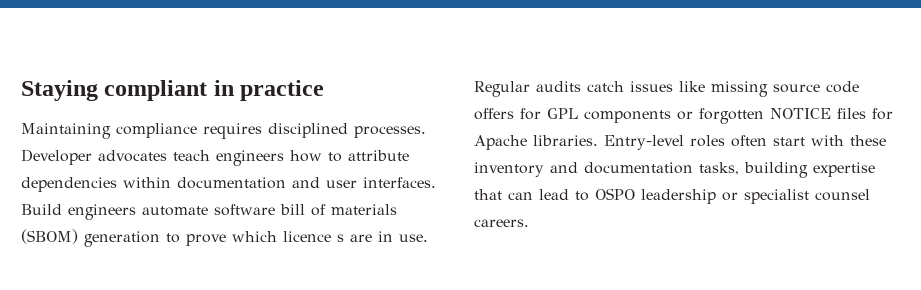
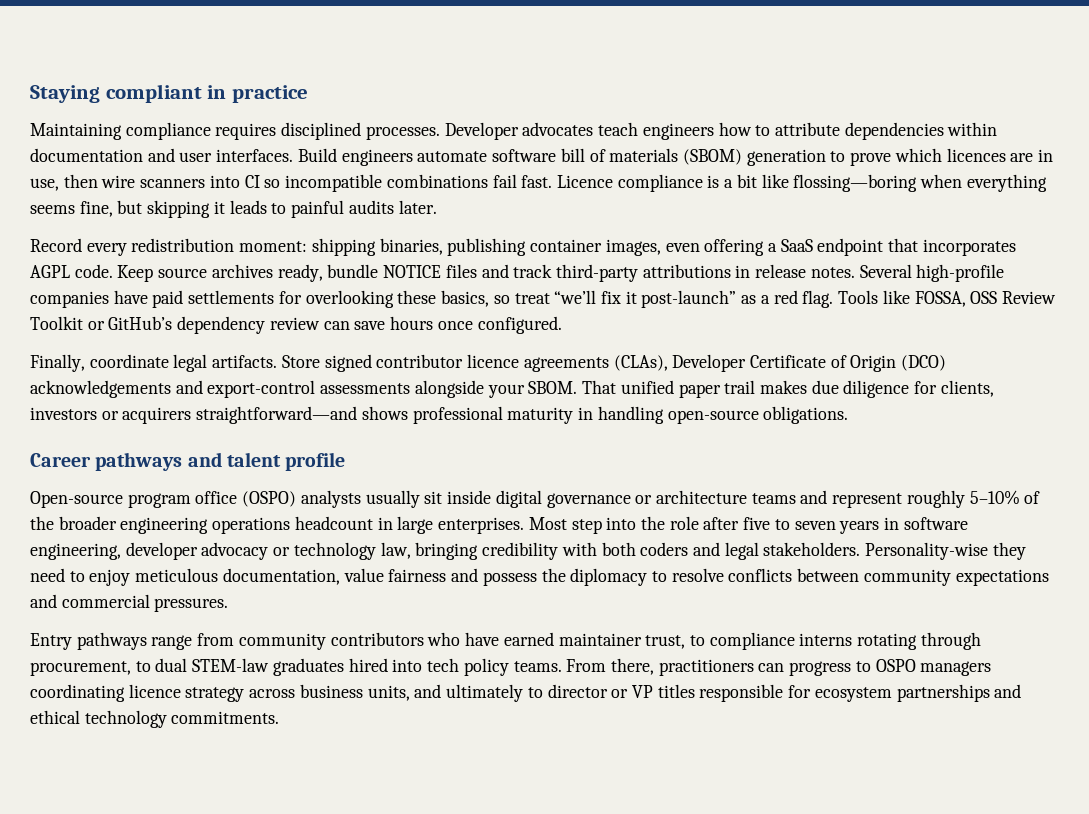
- Build engineers automate software bill of materials (SBOM) generation to prove which licence s are in use. Regular audits catch issues like missing source code offers for GPL components or forgotten NOTICE files for Apache libraries. Entry-level roles often start with these inventory and documentation tasks, building expertise that can lead to OSPO leadership or specialist counsel careers.
+ Build engineers automate software bill of materials (SBOM) generation to prove which licences are in use, then wire scanners into CI so incompatible combinations fail fast. Licence compliance is a bit like flossing—boring when everything seems fine, but skipping it leads to painful audits later.
+ Record every redistribution moment: shipping binaries, publishing container images, even offering a SaaS endpoint that incorporates AGPL code. Keep source archives ready, bundle NOTICE files and track third-party attributions in release notes. Several high-profile companies have paid settlements for overlooking these basics, so treat “we’ll fix it post-launch” as a red flag. Tools like FOSSA, OSS Review Toolkit or GitHub’s dependency review can save hours once configured.
+ Finally, coordinate legal artifacts. Store signed contributor licence agreements (CLAs), Developer Certificate of Origin (DCO) acknowledgements and export-control assessments alongside your SBOM. That unified paper trail makes due diligence for clients, investors or acquirers straightforward—and shows professional maturity in handling open-source obligations.
+ Career pathways and talent profile
+ Open-source program office (OSPO) analysts usually sit inside digital governance or architecture teams and represent roughly 5–10% of the broader engineering operations headcount in large enterprises. Most step into the role after five to seven years in software engineering, developer advocacy or technology law, bringing credibility with both coders and legal stakeholders. Personality-wise they need to enjoy meticulous documentation, value fairness and possess the diplomacy to resolve conflicts between community expectations and commercial pressures.
+ Entry pathways range from community contributors who have earned maintainer trust, to compliance interns rotating through procurement, to dual STEM-law graduates hired into tech policy teams. From there, practitioners can progress to OSPO managers coordinating licence strategy across business units, and ultimately to director or VP titles responsible for ecosystem partnerships and ethical technology commitments.

